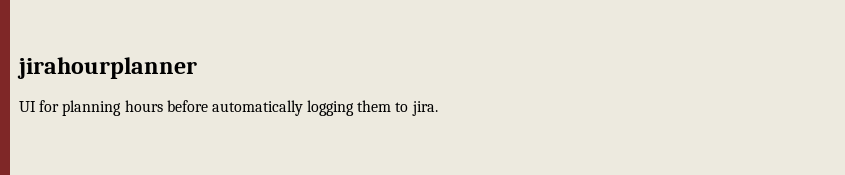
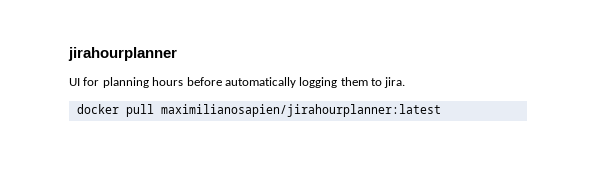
+ docker pull maximilianosapien/jirahourplanner:latest

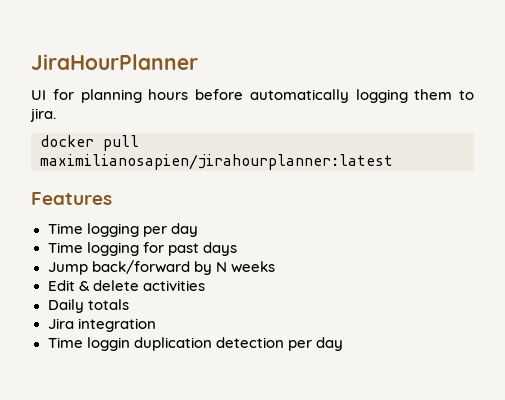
- jirahourplanner
+ JiraHourPlanner
+ Features
+ Time logging per day
+ Time logging for past days
+ Jump back/forward by N weeks
+ Edit & delete activities
+ Daily totals
+ Jira integration
+ Time loggin duplication detection per day

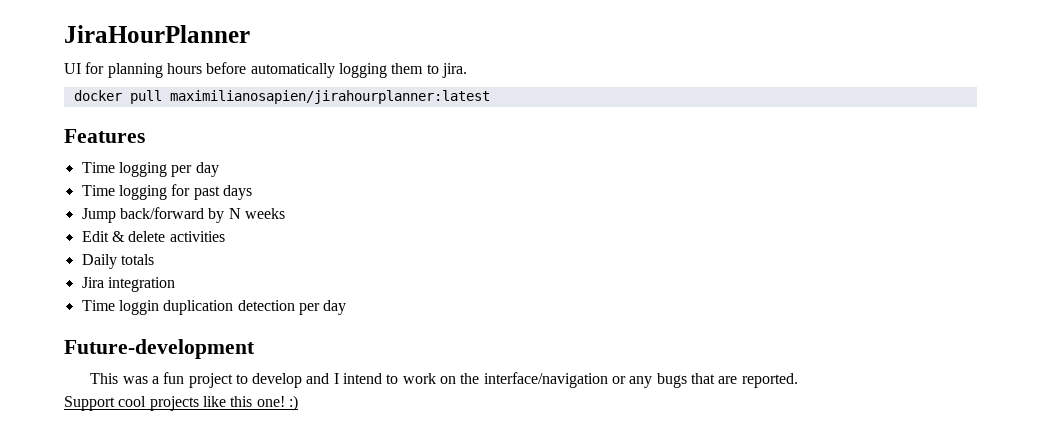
+ Future-development
+ This was a fun project to develop and I intend to work on the interface/navigation or any bugs that are reported.
+ Support cool projects like this one! :)

